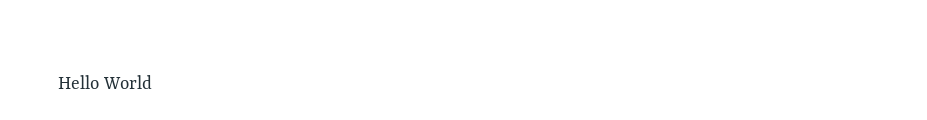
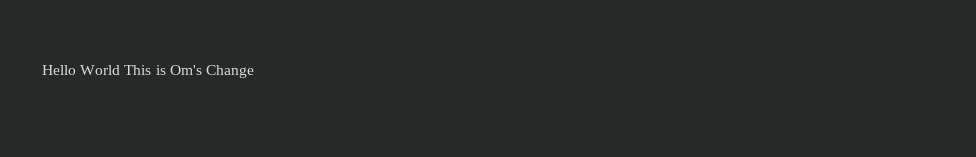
- Hello World
+ Hello World This is Om's Change

